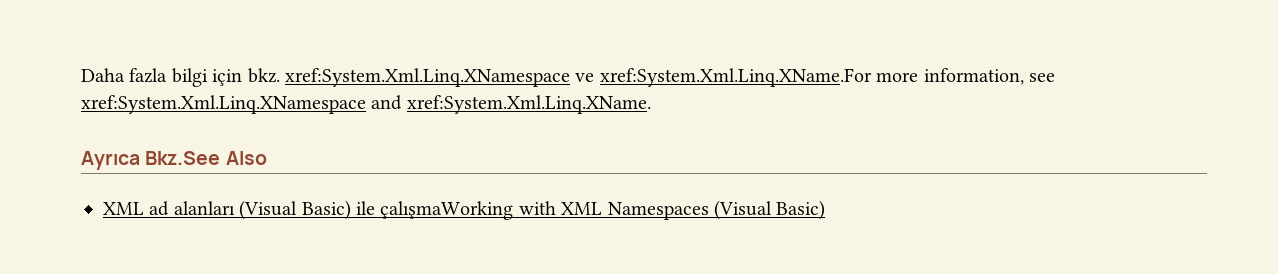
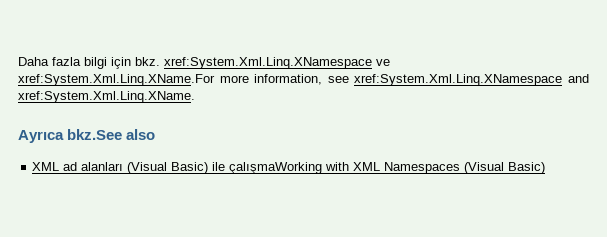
- Ayrıca Bkz.See Also
+ Ayrıca bkz.See also

